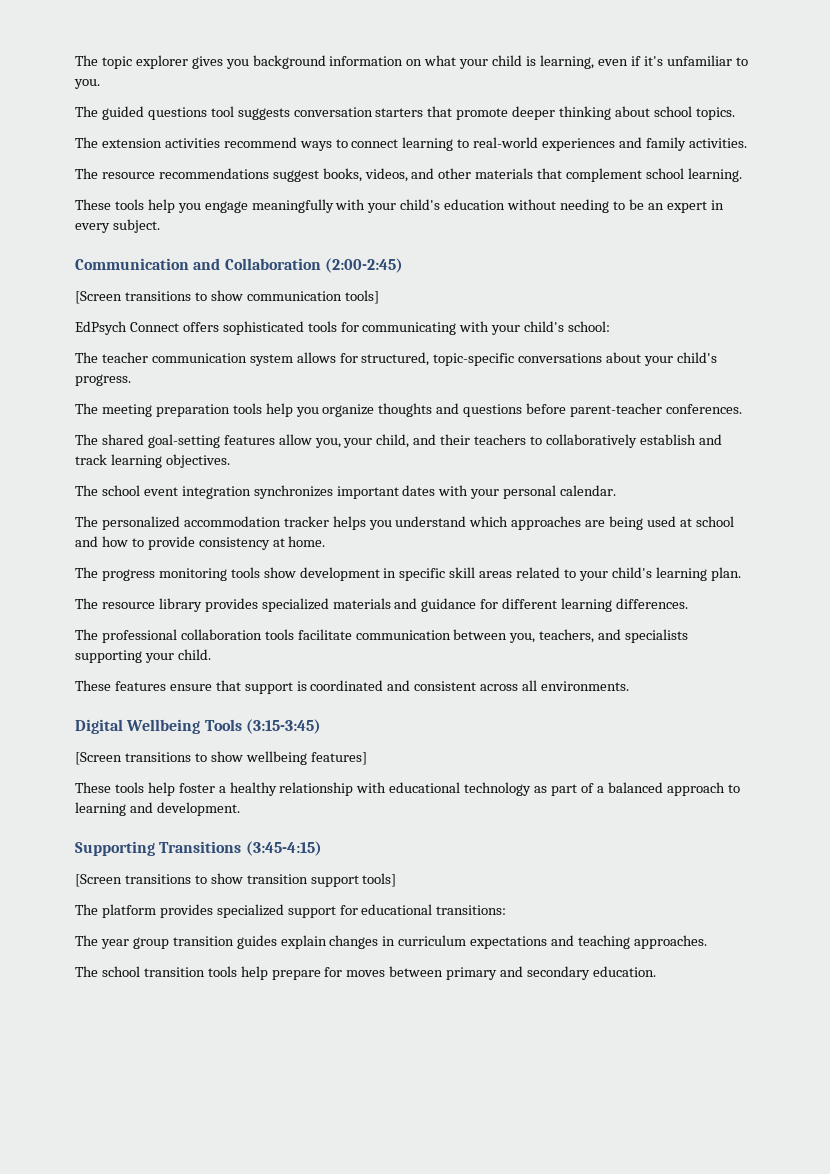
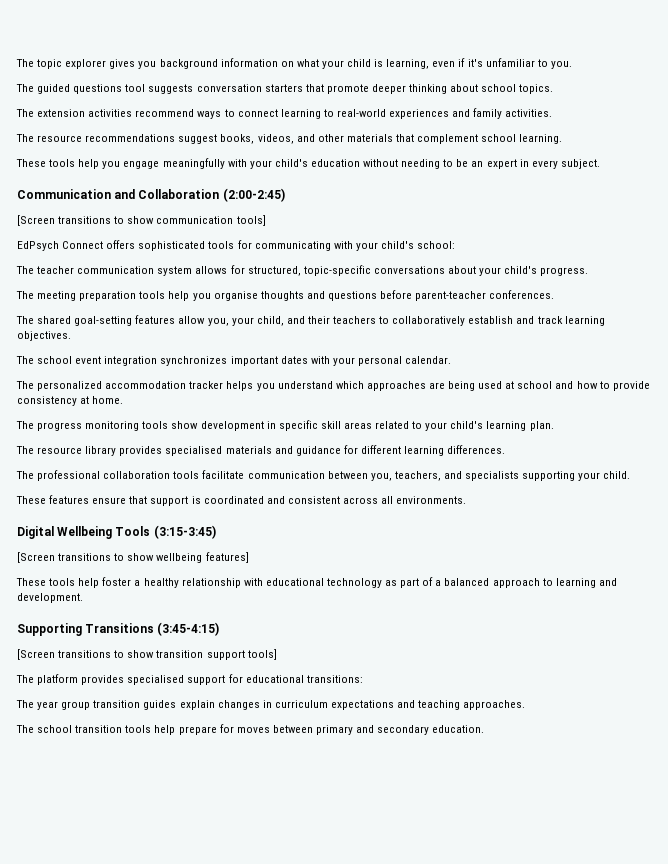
- The meeting preparation tools help you organize thoughts and questions before parent-teacher conferences.
+ The meeting preparation tools help you organise thoughts and questions before parent-teacher conferences.
- The resource library provides specialized materials and guidance for different learning differences.
+ The resource library provides specialised materials and guidance for different learning differences.
- The platform provides specialized support for educational transitions:
+ The platform provides specialised support for educational transitions:

